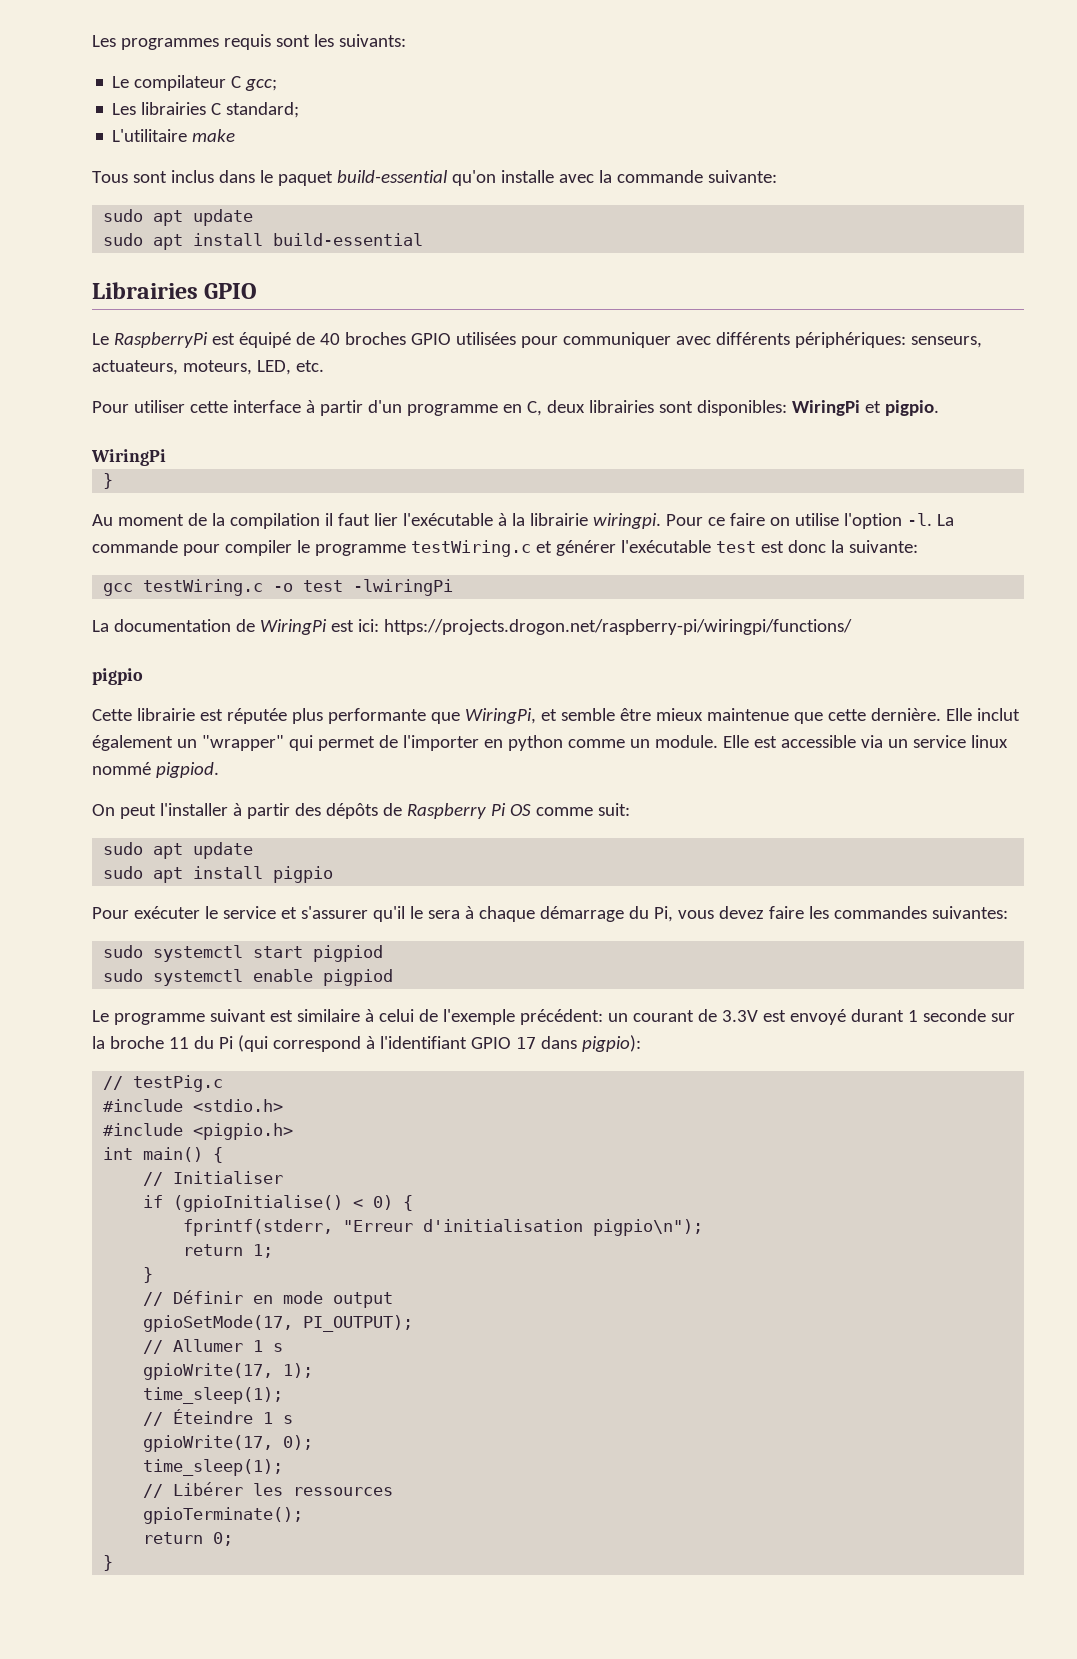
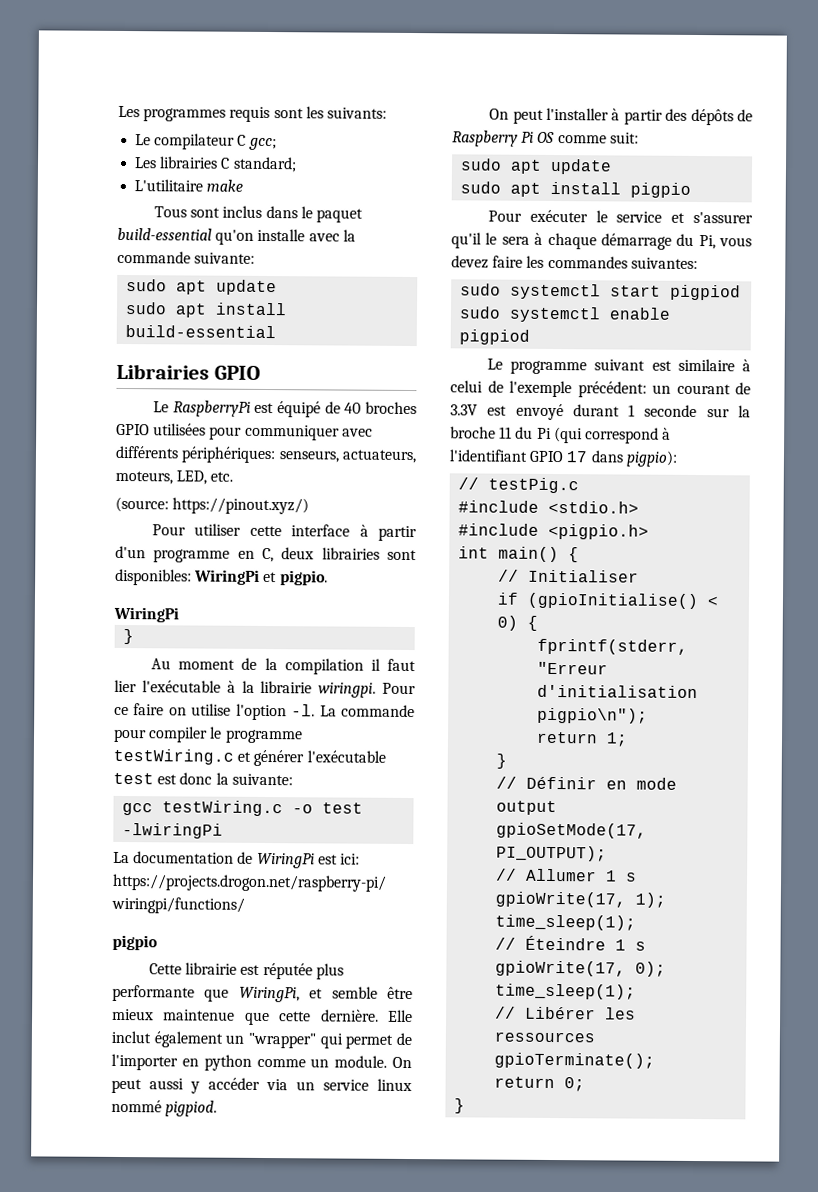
+ (source: https://pinout.xyz/)
- Elle est accessible via un service linux nommé pigpiod.
+ On peut aussi y accéder via un service linux nommé pigpiod.

